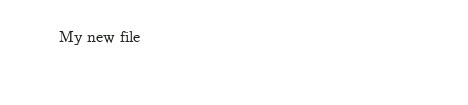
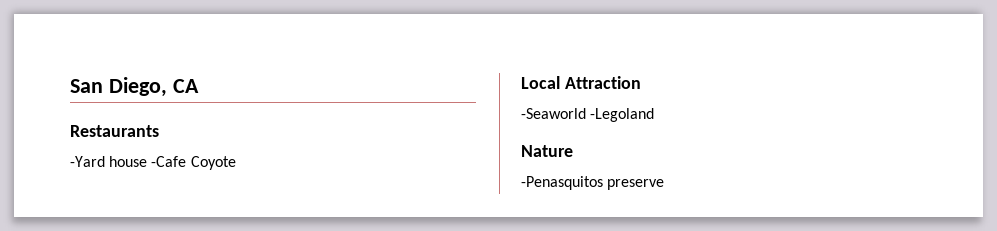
- My new file
+ San Diego, CA
+ Restaurants
+ -Yard house -Cafe Coyote
+ Local Attraction
+ -Seaworld -Legoland
+ Nature
+ -Penasquitos preserve

